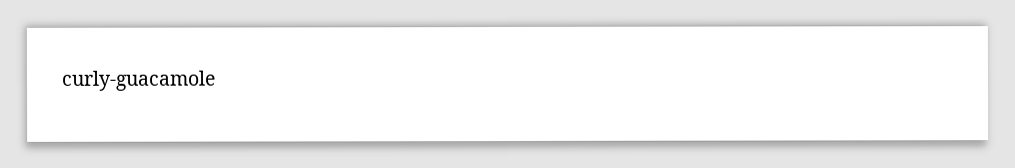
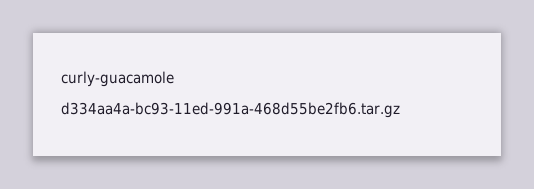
+ d334aa4a-bc93-11ed-991a-468d55be2fb6.tar.gz

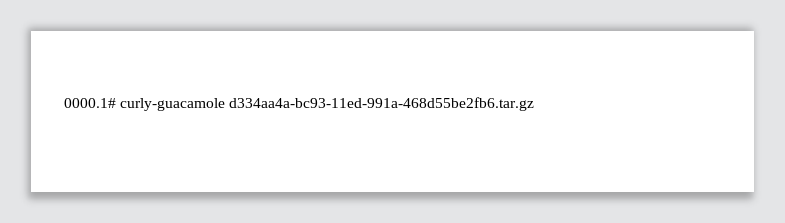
- curly-guacamole
- d334aa4a-bc93-11ed-991a-468d55be2fb6.tar.gz
+ 0000.1# curly-guacamole d334aa4a-bc93-11ed-991a-468d55be2fb6.tar.gz

